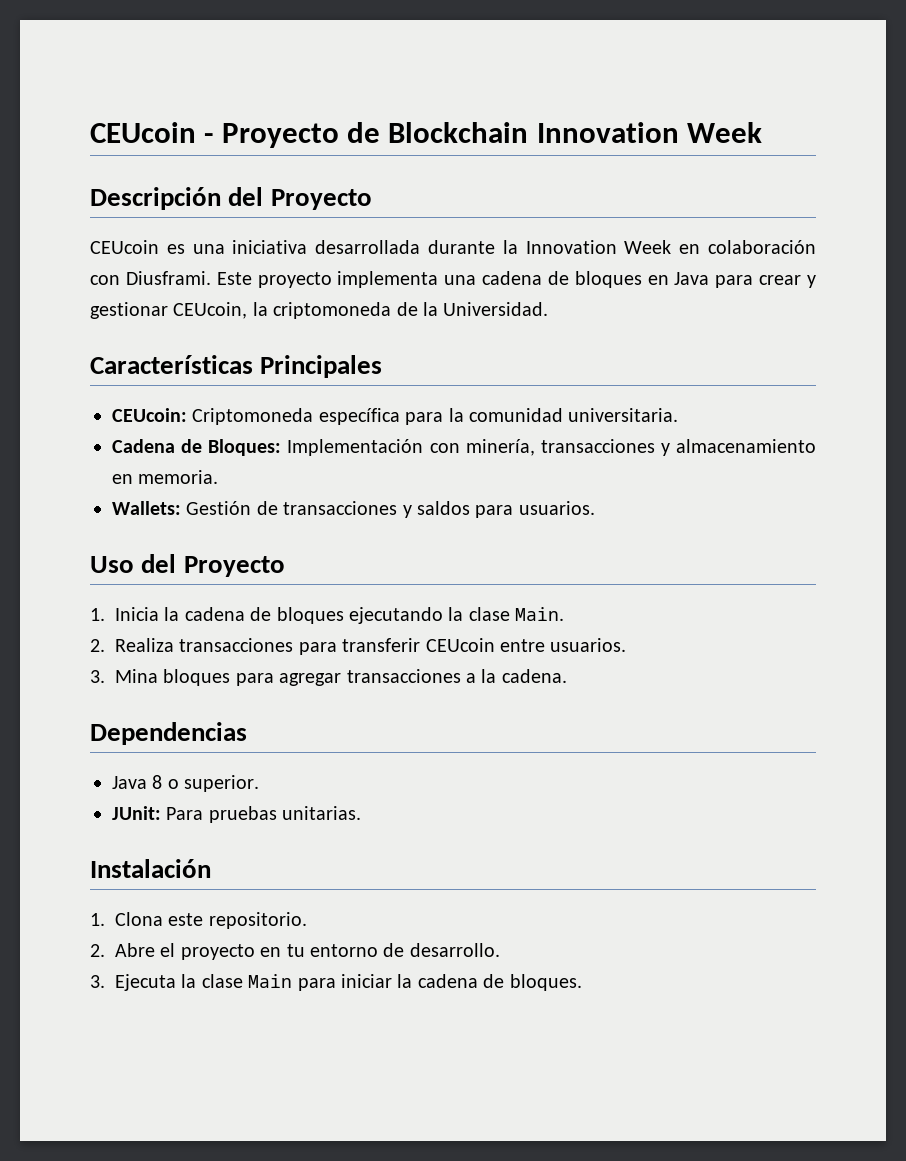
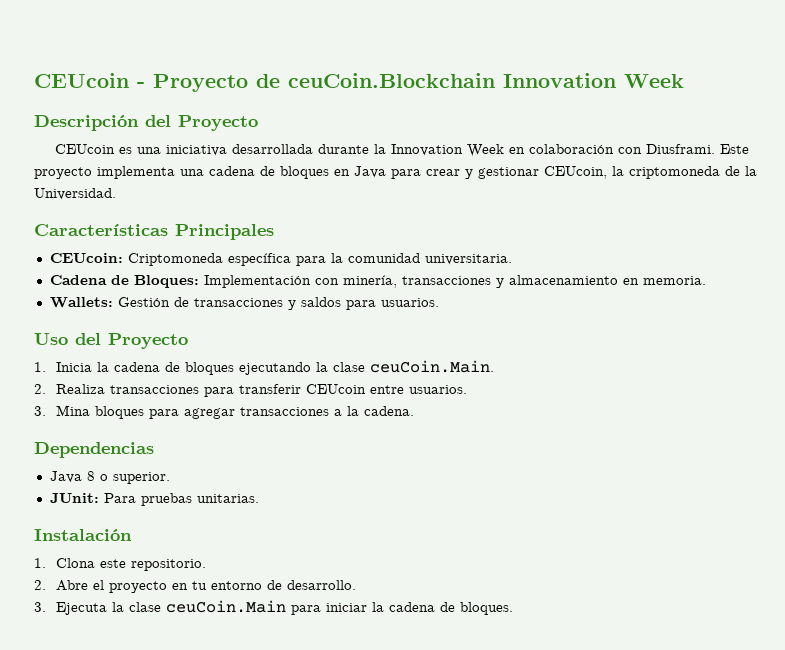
- CEUcoin - Proyecto de Blockchain Innovation Week
+ CEUcoin - Proyecto de ceuCoin.Blockchain Innovation Week
- 1. Inicia la cadena de bloques ejecutando la clase Main.
+ 1. Inicia la cadena de bloques ejecutando la clase ceuCoin.Main.
- 3. Ejecuta la clase Main para iniciar la cadena de bloques.
+ 3. Ejecuta la clase ceuCoin.Main para iniciar la cadena de bloques.

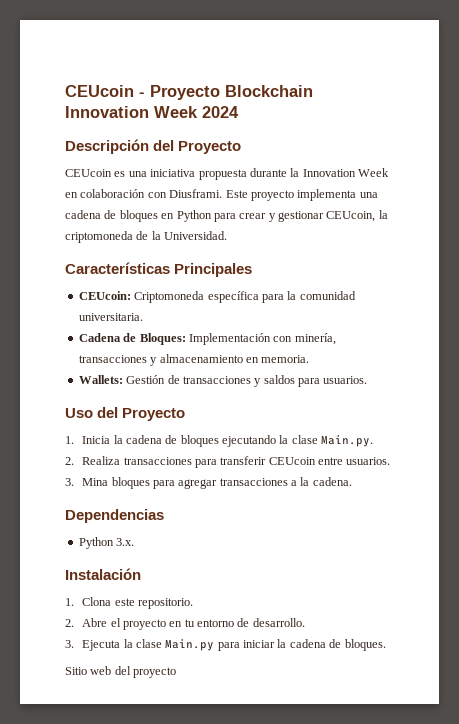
- CEUcoin - Proyecto de ceuCoin.Blockchain Innovation Week
+ CEUcoin - Proyecto Blockchain Innovation Week 2024
- CEUcoin es una iniciativa desarrollada durante la Innovation Week en colaboración con Diusframi.
+ CEUcoin es una iniciativa propuesta durante la Innovation Week en colaboración con Diusframi.
- Este proyecto implementa una cadena de bloques en Java para crear y gestionar CEUcoin, la criptomoneda de la Universidad.
+ Este proyecto implementa una cadena de bloques en Python para crear y gestionar CEUcoin, la criptomoneda de la Universidad.
- 1. Inicia la cadena de bloques ejecutando la clase ceuCoin.Main.
+ 1. Inicia la cadena de bloques ejecutando la clase Main.py.
- Java 8 o superior.
- JUnit: Para pruebas unitarias.
+ Python 3.x.
- 3. Ejecuta la clase ceuCoin.Main para iniciar la cadena de bloques.
+ 3. Ejecuta la clase Main.py para iniciar la cadena de bloques.
+ Sitio web del proyecto

